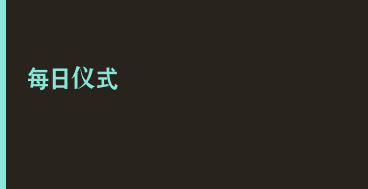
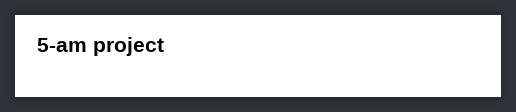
- 每日仪式
+ 5-am project

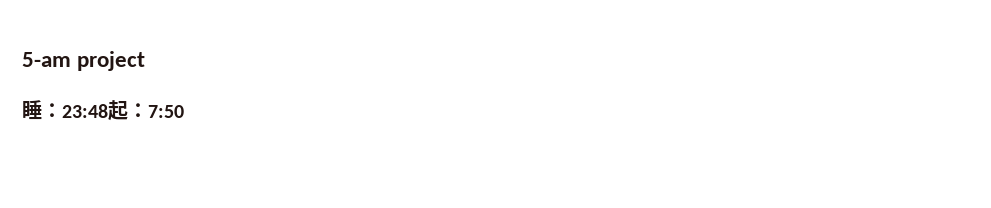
+ 睡：23:48起：7:50

